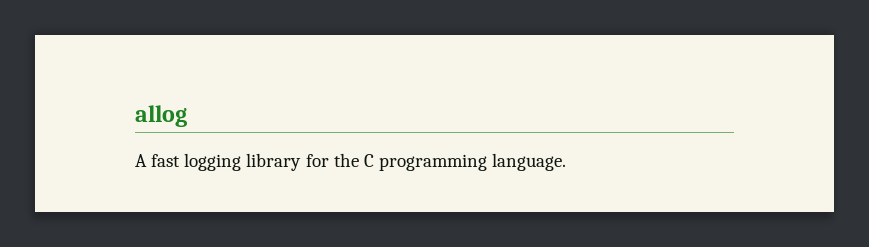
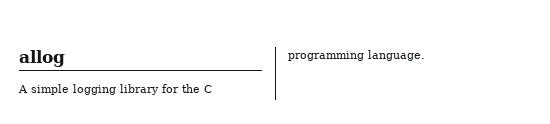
- A fast logging library for the C programming language.
+ A simple logging library for the C programming language.

